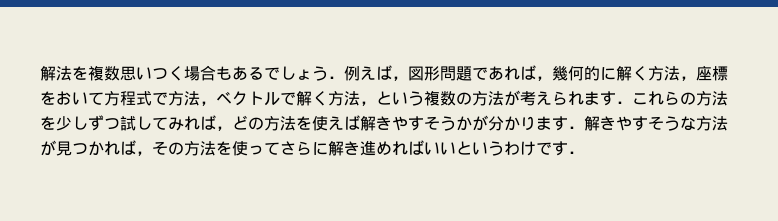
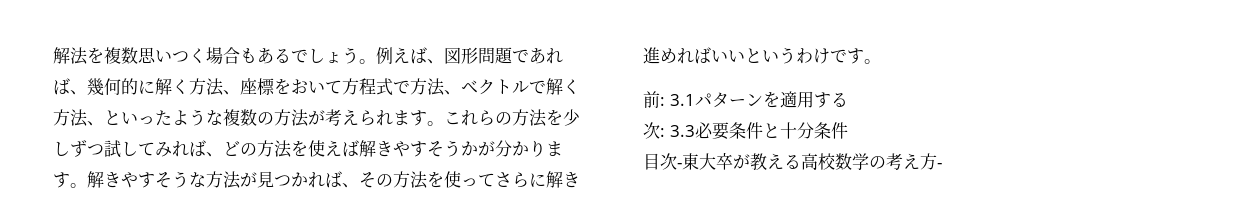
- 解法を複数思いつく場合もあるでしょう．例えば，図形問題であれば，幾何的に解く方法，座標をおいて方程式で方法，ベクトルで解く方法，という複数の方法が考えられます．これらの方法を少しずつ試してみれば，どの方法を使えば解きやすそうかが分かります．解きやすそうな方法が見つかれば，その方法を使ってさらに解き進めればいいというわけです．
+ 解法を複数思いつく場合もあるでしょう。例えば、図形問題であれば、幾何的に解く方法、座標をおいて方程式で方法、ベクトルで解く方法、といったような複数の方法が考えられます。これらの方法を少しずつ試してみれば、どの方法を使えば解きやすそうかが分かります。解きやすそうな方法が見つかれば、その方法を使ってさらに解き進めればいいというわけです。
+ 前: 3.1パターンを適用する
+ 次: 3.3必要条件と十分条件
+ 目次-東大卒が教える高校数学の考え方-

